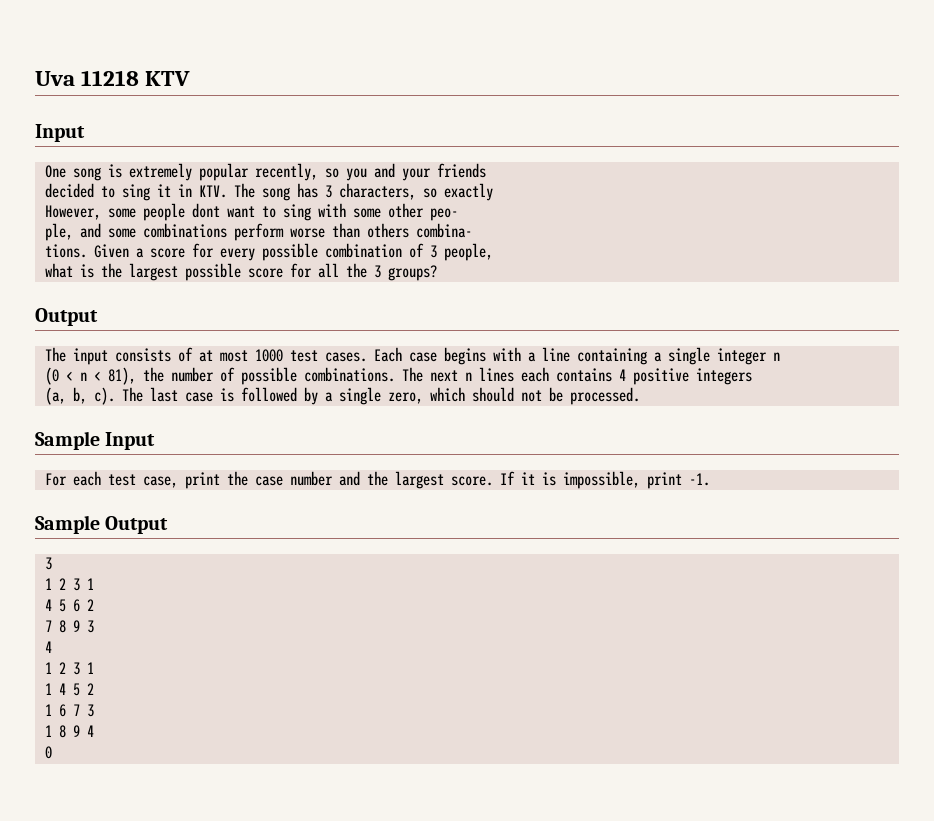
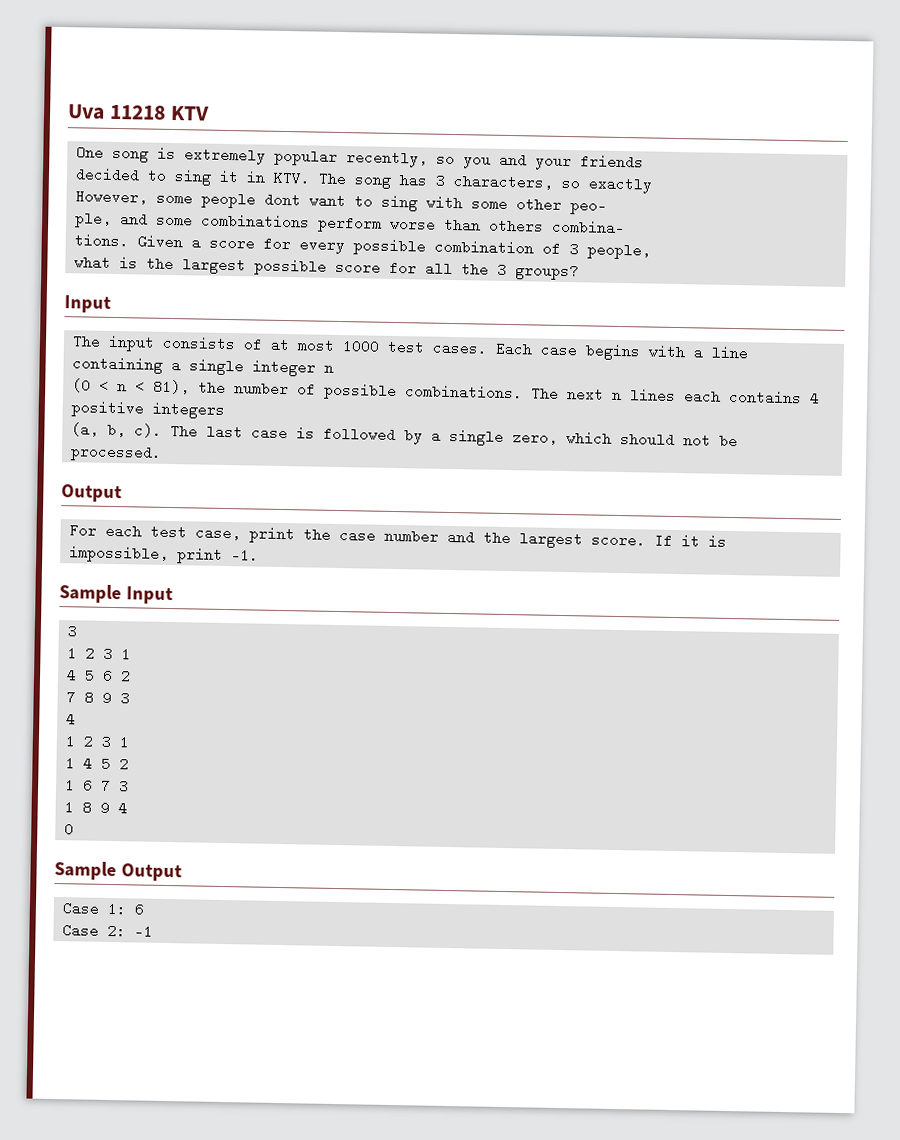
  Uva 11218 KTV
- Input
  what is the largest possible score for all the 3 groups?
- Output
+ Input
  The last case is followed by a single zero, which should not be processed.
- Sample Input
+ Output
- Sample Output
+ Sample Input
+ Sample Output
+ Case 1: 6
+ Case 2: -1

